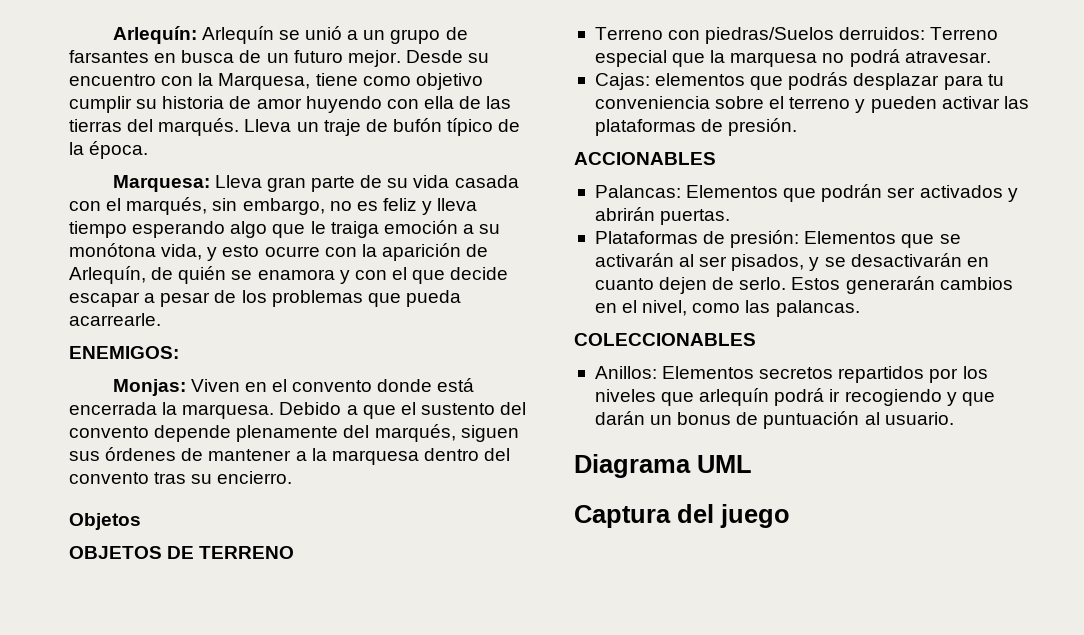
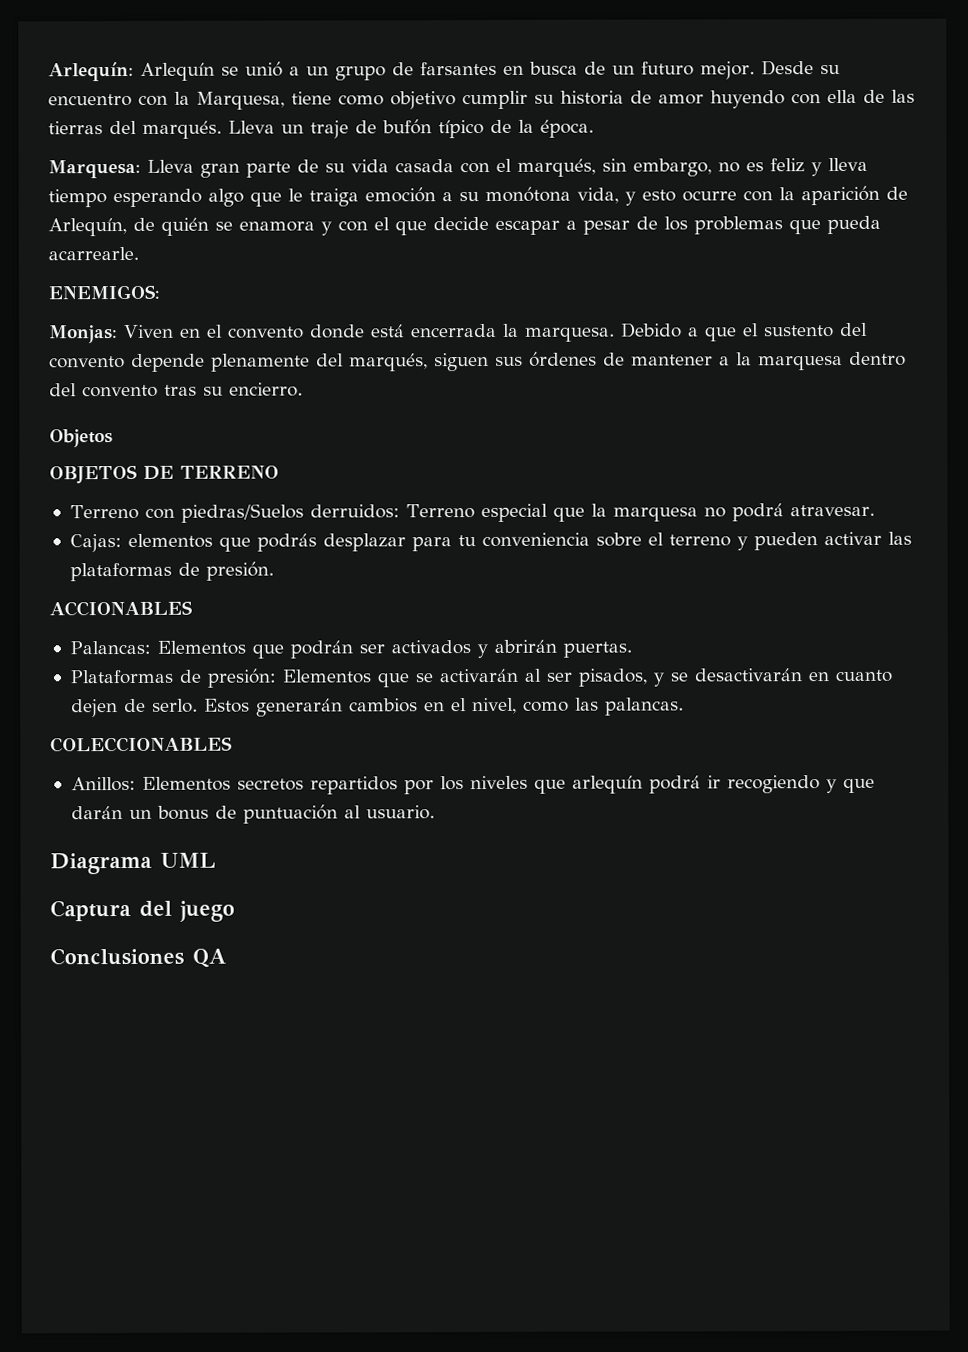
+ Conclusiones QA

